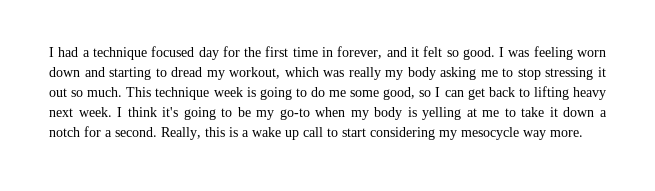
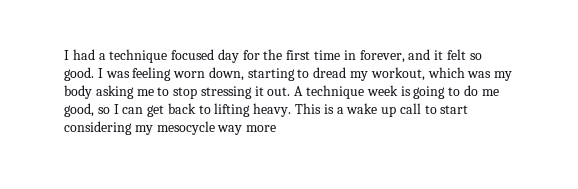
- I was feeling worn down and starting to dread my workout, which was really my body asking me to stop stressing it out so much. This technique week is going to do me some good, so I can get back to lifting heavy next week. I think it's going to be my go-to when my body is yelling at me to take it down a notch for a second. Really, this is a wake up call to start considering my mesocycle way more.
+ I was feeling worn down, starting to dread my workout, which was my body asking me to stop stressing it out. A technique week is going to do me good, so I can get back to lifting heavy. This is a wake up call to start considering my mesocycle way more

